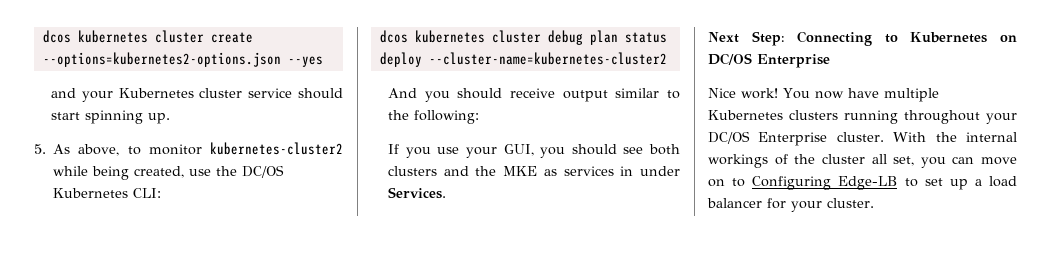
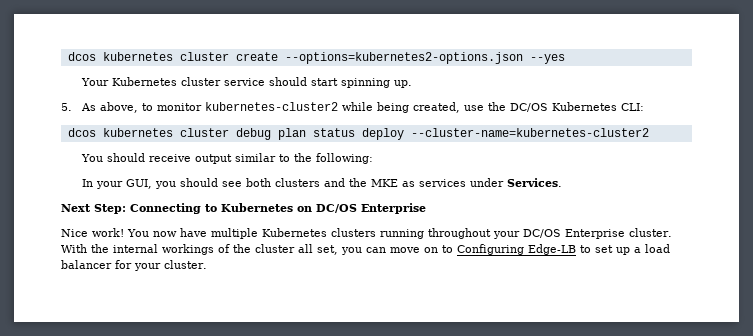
- and your Kubernetes cluster service should start spinning up.
+ Your Kubernetes cluster service should start spinning up.
- And you should receive output similar to the following:
+ You should receive output similar to the following:
- If you use your GUI, you should see both clusters and the MKE as services in under Services.
+ In your GUI, you should see both clusters and the MKE as services under Services.

